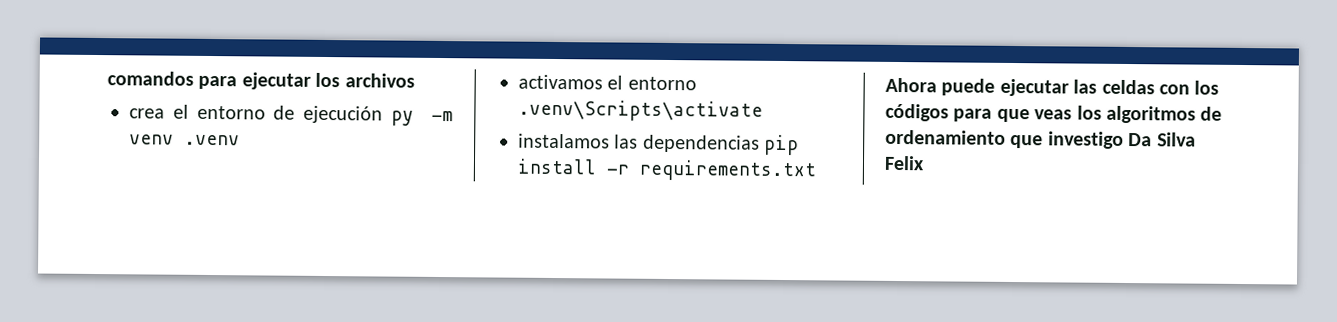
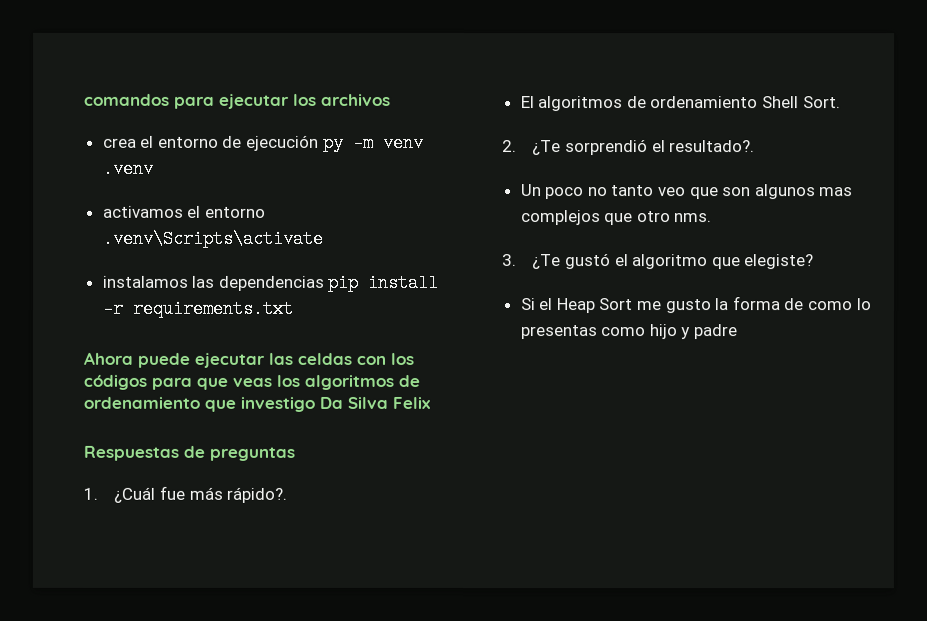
+ Respuestas de preguntas
+ 1. ¿Cuál fue más rápido?.
+ El algoritmos de ordenamiento Shell Sort.
+ 2. ¿Te sorprendió el resultado?.
+ Un poco no tanto veo que son algunos mas complejos que otro nms.
+ 3. ¿Te gustó el algoritmo que elegiste?
+ Si el Heap Sort me gusto la forma de como lo presentas como hijo y padre

